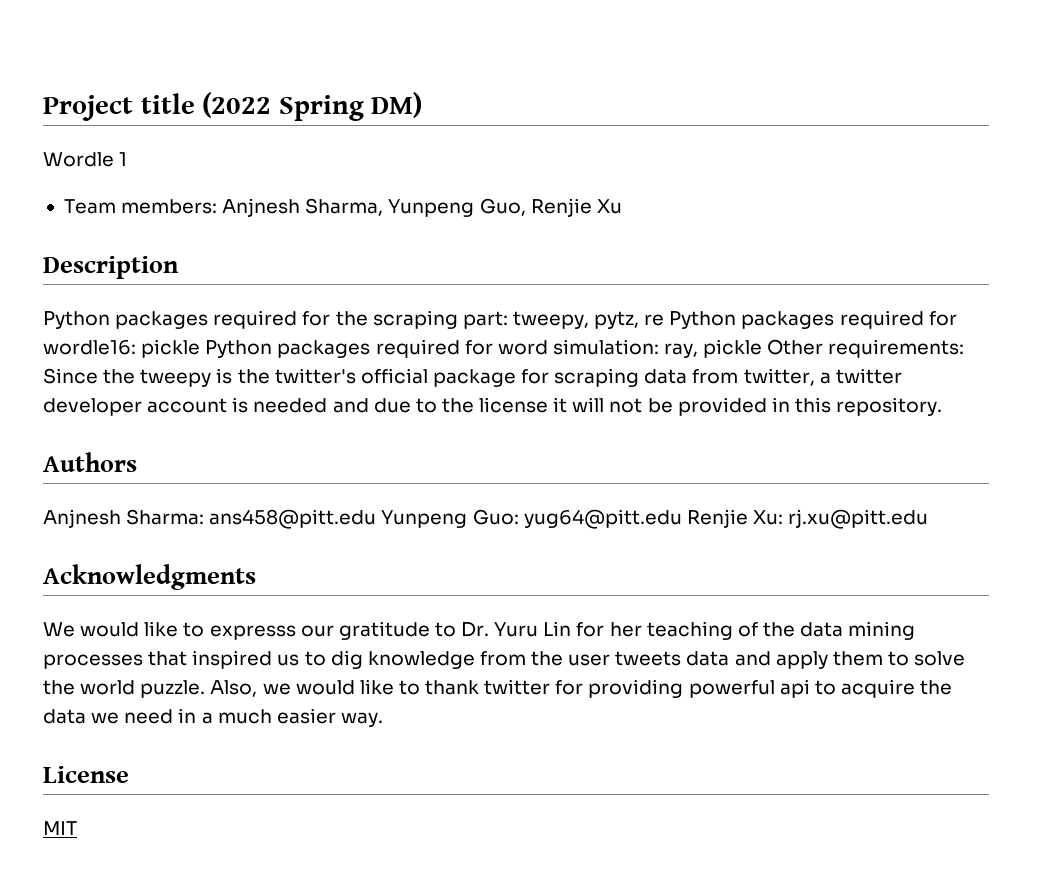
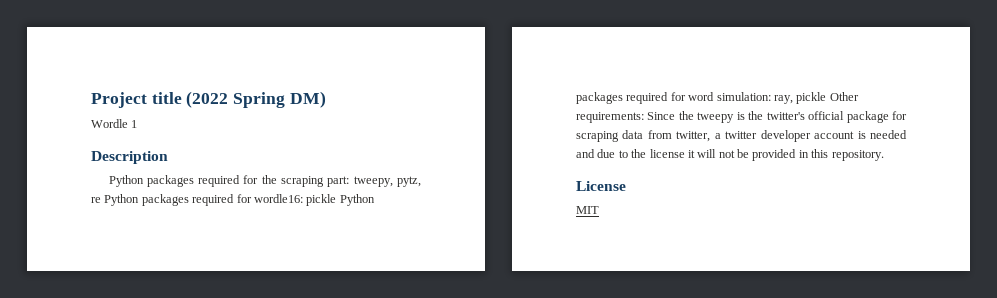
- Team members: Anjnesh Sharma, Yunpeng Guo, Renjie Xu
- Authors
- Anjnesh Sharma: ans458@pitt.edu Yunpeng Guo: yug64@pitt.edu Renjie Xu: rj.xu@pitt.edu
- Acknowledgments
- We would like to expresss our gratitude to Dr. Yuru Lin for her teaching of the data mining processes that inspired us to dig knowledge from the user tweets data and apply them to solve the world puzzle. Also, we would like to thank twitter for providing powerful api to acquire the data we need in a much easier way.

